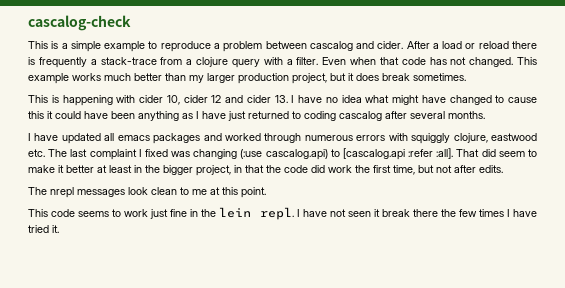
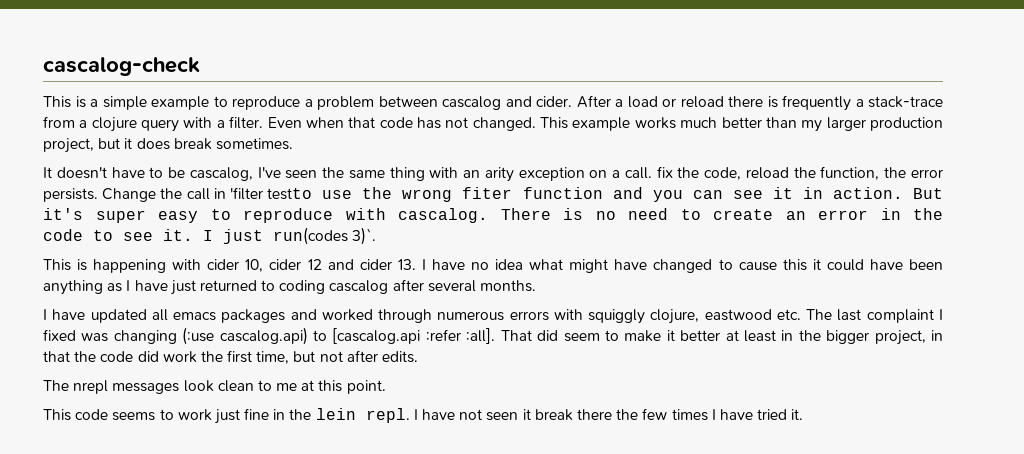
+ It doesn't have to be cascalog, I've seen the same thing with an arity exception on a call. fix the code, reload the function, the error persists. Change the call in 'filter testto use the wrong fiter function and you can see it in action. But it's super easy to reproduce with cascalog. There is no need to create an error in the code to see it. I just run(codes 3)`.

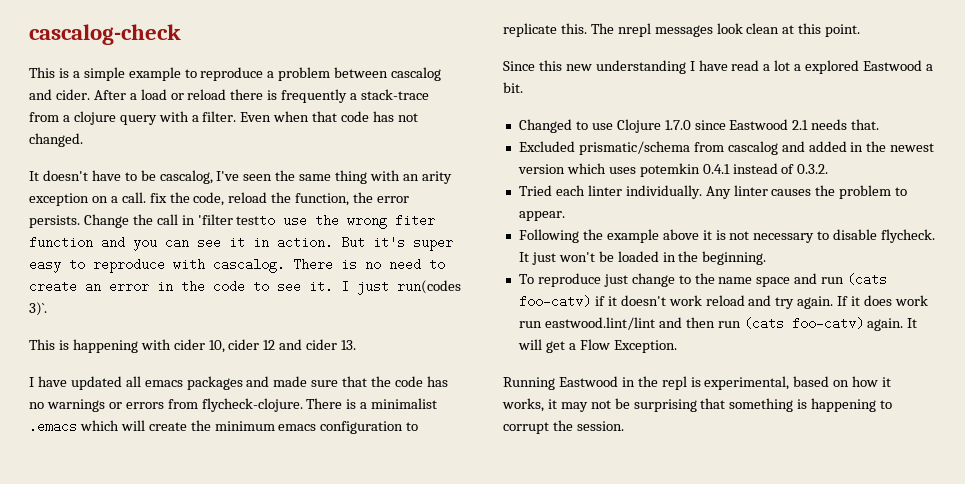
- This example works much better than my larger production project, but it does break sometimes.
- This is happening with cider 10, cider 12 and cider 13. I have no idea what might have changed to cause this it could have been anything as I have just returned to coding cascalog after several months.
+ This is happening with cider 10, cider 12 and cider 13.
- I have updated all emacs packages and worked through numerous errors with squiggly clojure, eastwood etc. The last complaint I fixed was changing (:use cascalog.api) to [cascalog.api :refer :all]. That did seem to make it better at least in the bigger project, in that the code did work the first time, but not after edits.
- The nrepl messages look clean to me at this point.
+ I have updated all emacs packages and made sure that the code has no warnings or errors from flycheck-clojure. There is a minimalist .emacs which will create the minimum emacs configuration to replicate this. The nrepl messages look clean at this point.
- This code seems to work just fine in the lein repl. I have not seen it break there the few times I have tried it.
+ Since this new understanding I have read a lot a explored Eastwood a bit.
+ Changed to use Clojure 1.7.0 since Eastwood 2.1 needs that.
+ Excluded prismatic/schema from cascalog and added in the newest version which uses potemkin 0.4.1 instead of 0.3.2.
+ Tried each linter individually. Any linter causes the problem to appear.
+ Following the example above it is not necessary to disable flycheck. It just won't be loaded in the beginning.
+ To reproduce just change to the name space and run (cats foo-catv) if it doesn't work reload and try again. If it does work run eastwood.lint/lint and then run (cats foo-catv) again. It will get a Flow Exception.
+ Running Eastwood in the repl is experimental, based on how it works, it may not be surprising that something is happening to corrupt the session.

